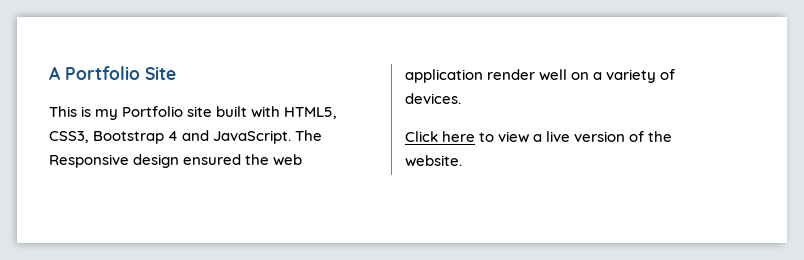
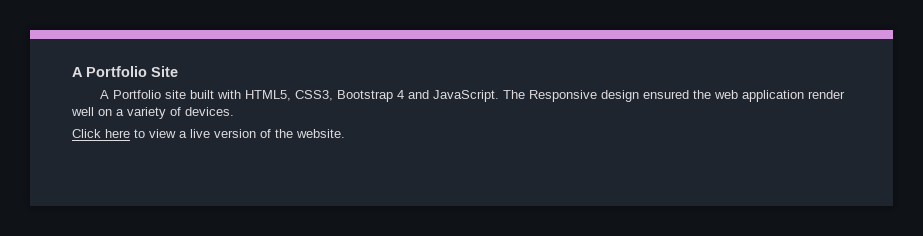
- This is my Portfolio site built with HTML5, CSS3, Bootstrap 4 and JavaScript.
+ A Portfolio site built with HTML5, CSS3, Bootstrap 4 and JavaScript.

